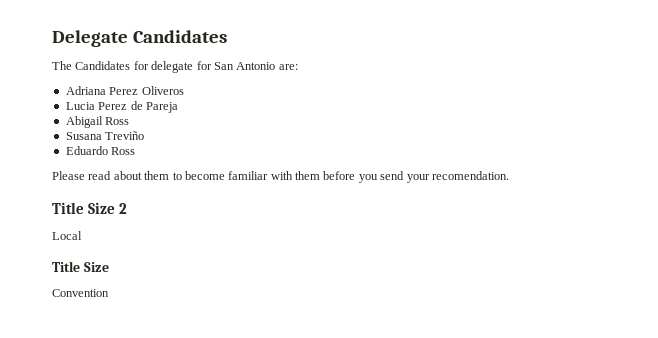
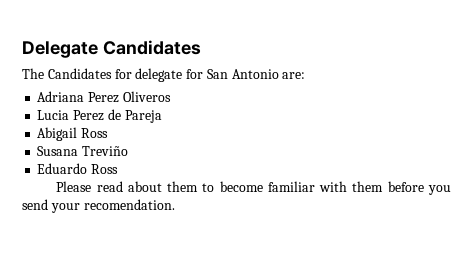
- Title Size 2
- Local
- Title Size
- Convention

